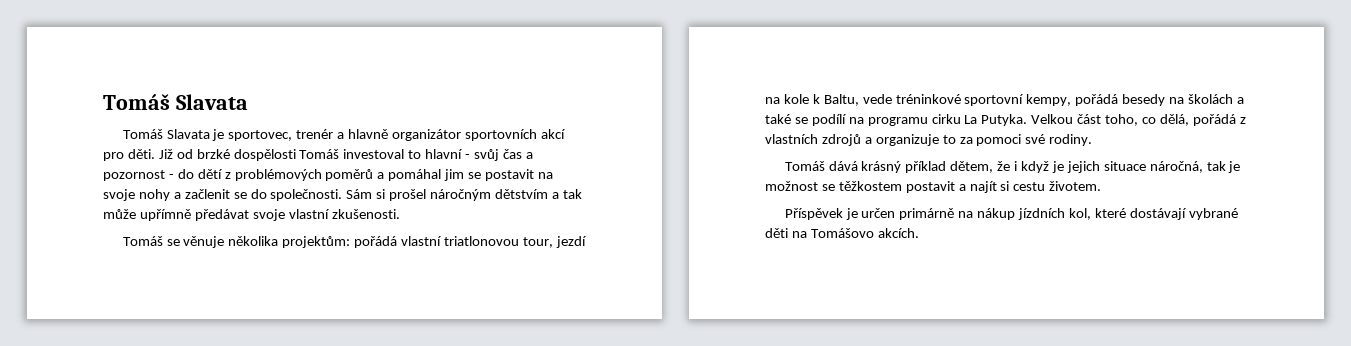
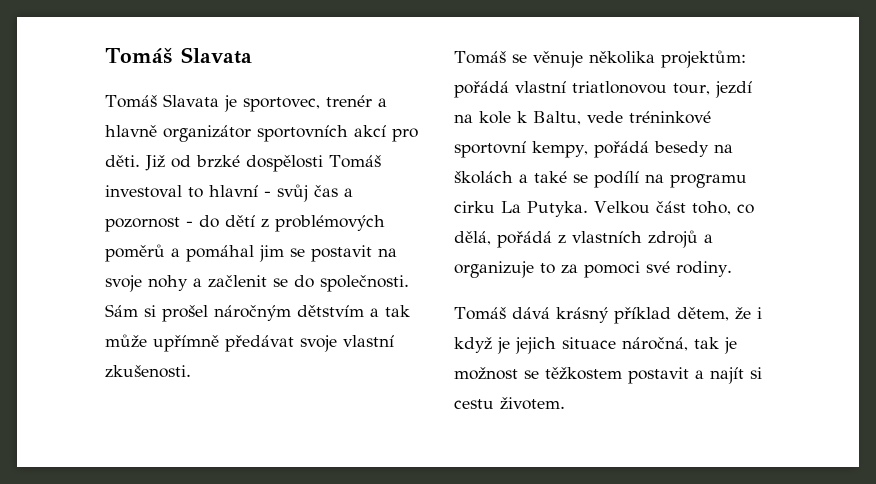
- Příspěvek je určen primárně na nákup jízdních kol, které dostávají vybrané děti na Tomášovo akcích.

